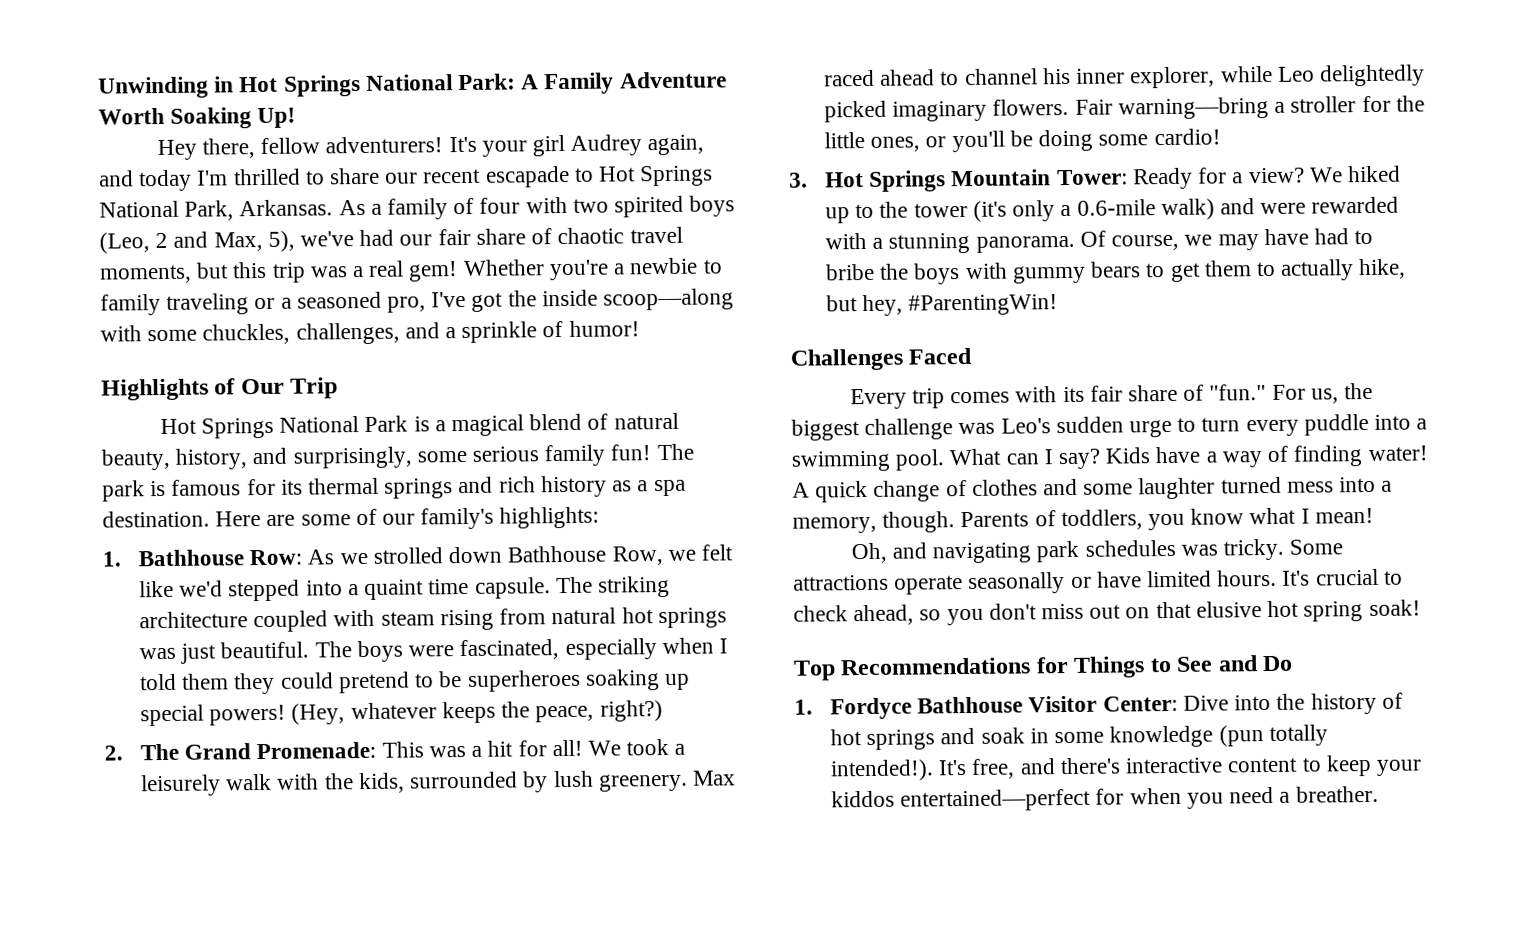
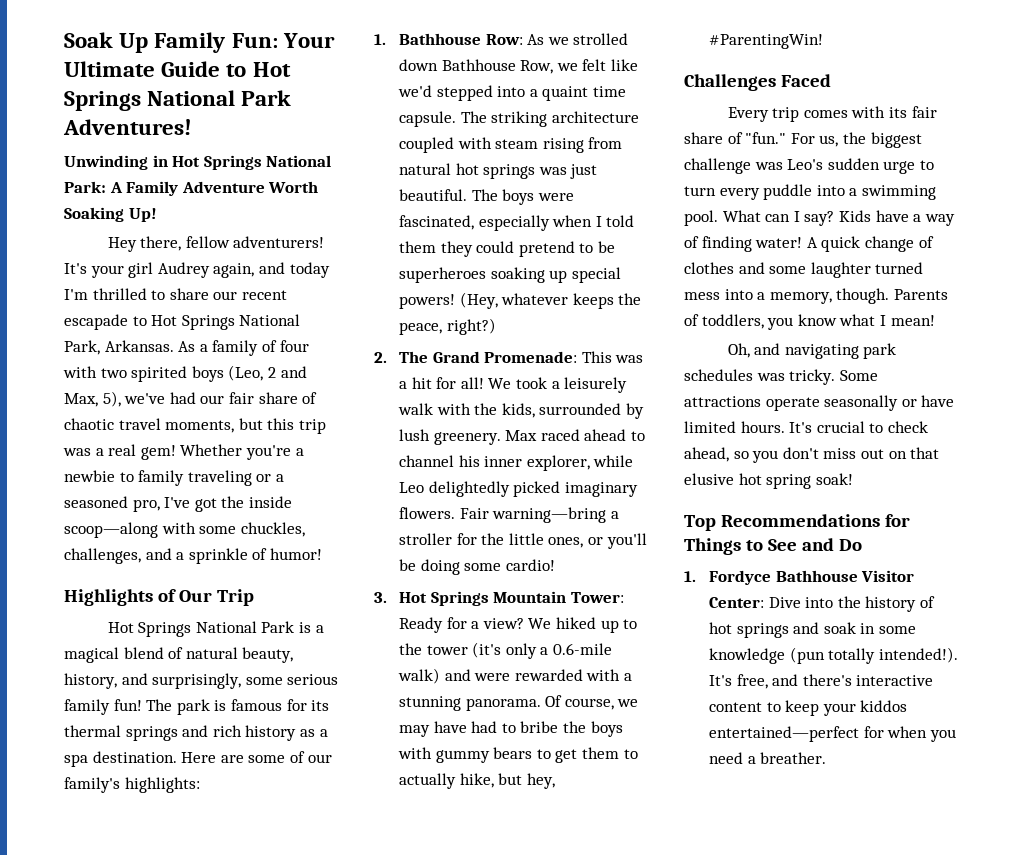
+ Soak Up Family Fun: Your Ultimate Guide to Hot Springs National Park Adventures!

